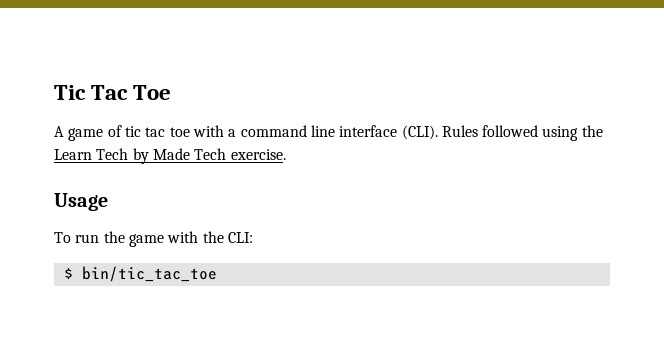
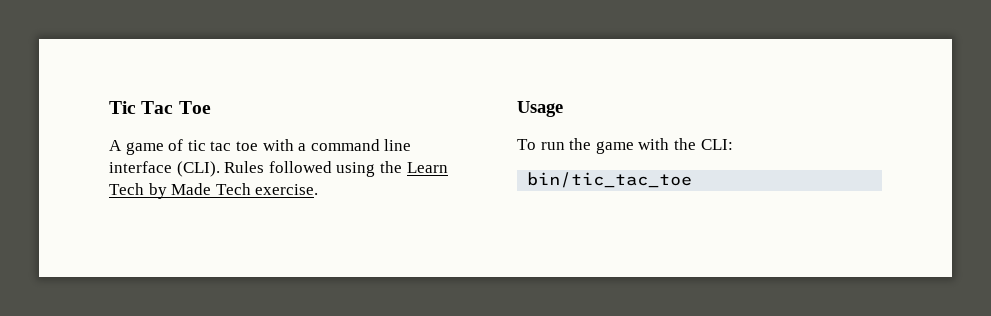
- $ bin/tic_tac_toe
+ bin/tic_tac_toe

